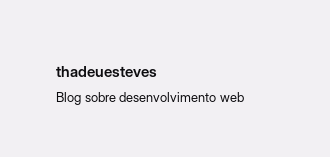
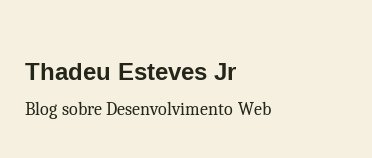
- thadeuesteves
+ Thadeu Esteves Jr
- Blog sobre desenvolvimento web
+ Blog sobre Desenvolvimento Web

